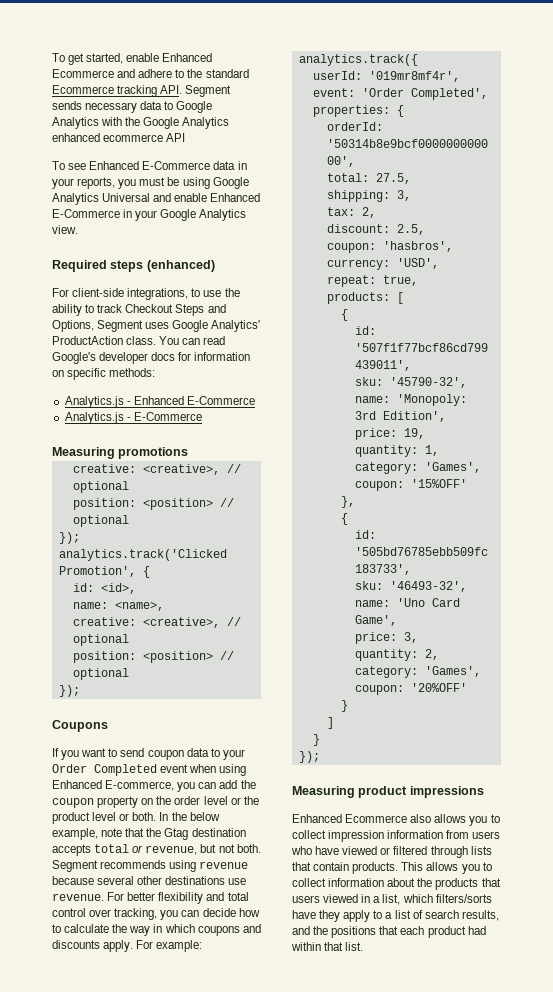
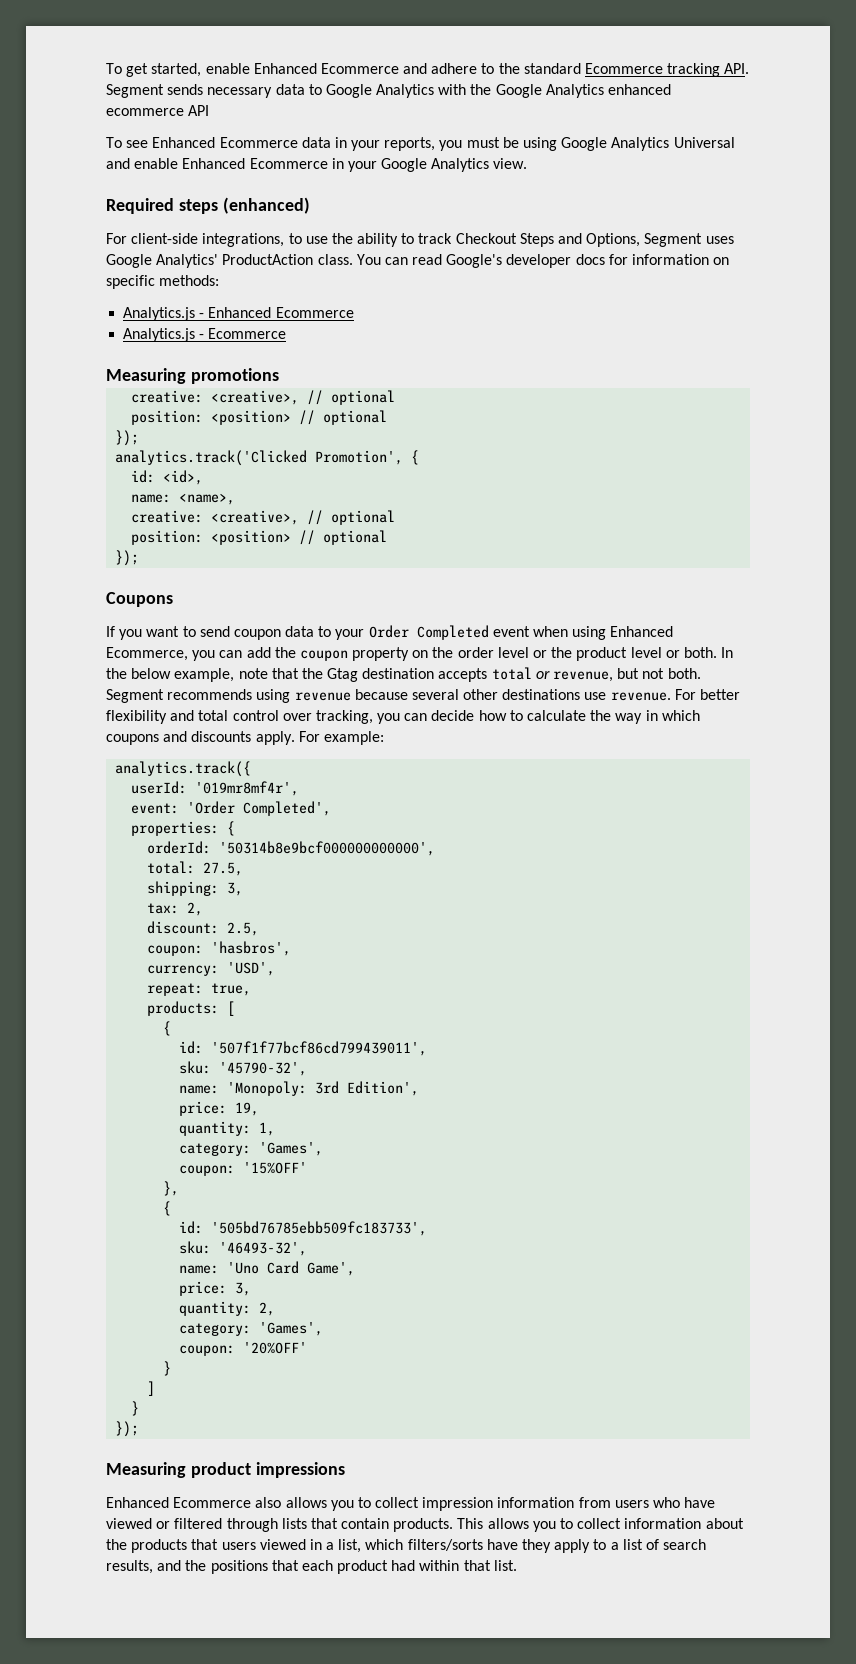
- To see Enhanced E-Commerce data in your reports, you must be using Google Analytics Universal and enable Enhanced E-Commerce in your Google Analytics view.
+ To see Enhanced Ecommerce data in your reports, you must be using Google Analytics Universal and enable Enhanced Ecommerce in your Google Analytics view.
- Analytics.js - Enhanced E-Commerce
- Analytics.js - E-Commerce
+ Analytics.js - Enhanced Ecommerce
+ Analytics.js - Ecommerce
- If you want to send coupon data to your Order Completed event when using Enhanced E-commerce, you can add the coupon property on the order level or the product level or both.
+ If you want to send coupon data to your Order Completed event when using Enhanced Ecommerce, you can add the coupon property on the order level or the product level or both.

